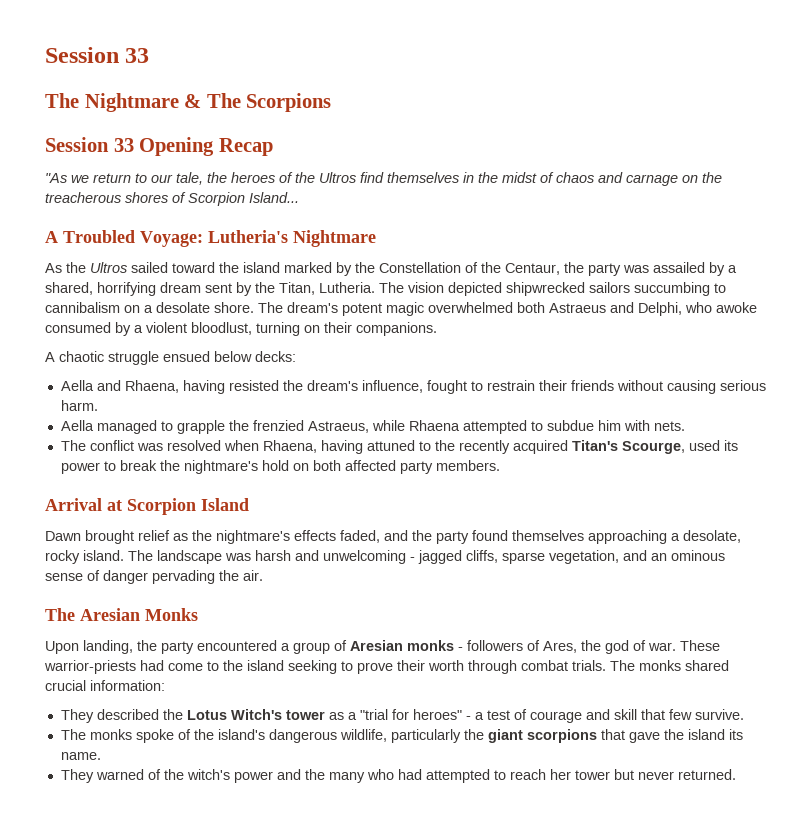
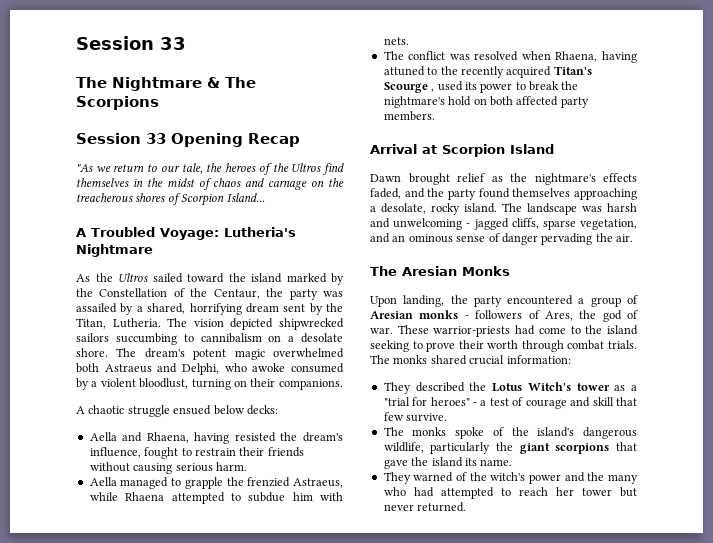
- The conflict was resolved when Rhaena, having attuned to the recently acquired Titan's Scourge, used its power to break the nightmare's hold on both affected party members.
+ The conflict was resolved when Rhaena, having attuned to the recently acquired Titan's Scourge , used its power to break the nightmare's hold on both affected party members.

